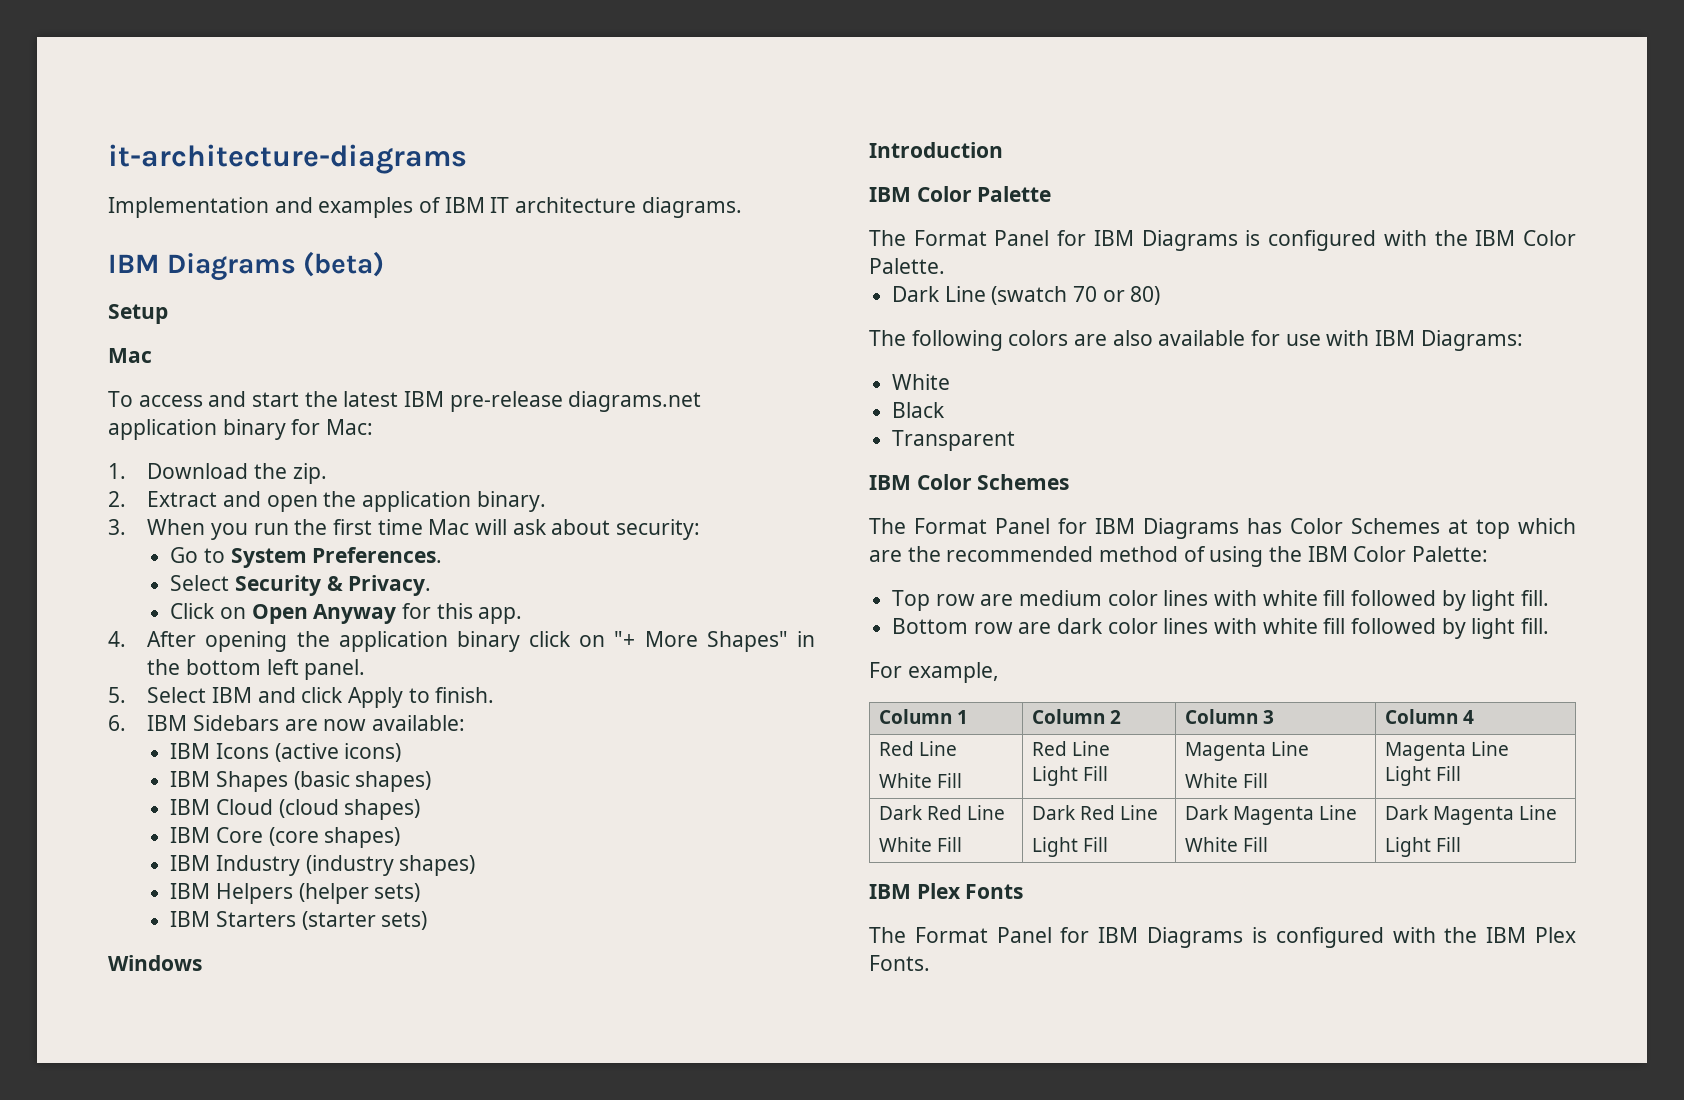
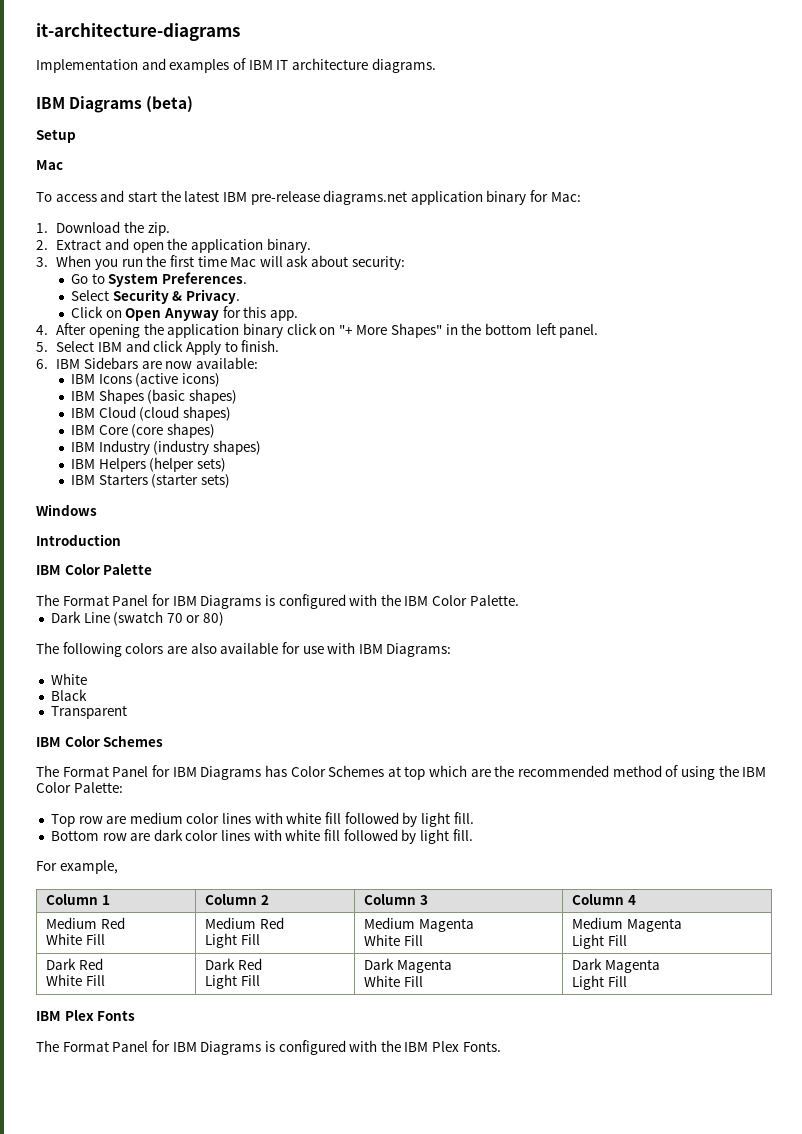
  Column 1 | Column 2 | Column 3 | Column 4
- Red Line
- White Fill | Red Line
- Light Fill | Magenta Line
- White Fill | Magenta Line
+ Medium Red
+ White Fill | Medium Red
+ Light Fill | Medium Magenta
+ White Fill | Medium Magenta
  Light Fill
- Dark Red Line
- White Fill | Dark Red Line
- Light Fill | Dark Magenta Line
- White Fill | Dark Magenta Line
+ Dark Red
+ White Fill | Dark Red
+ Light Fill | Dark Magenta
+ White Fill | Dark Magenta

